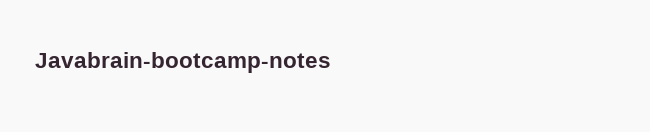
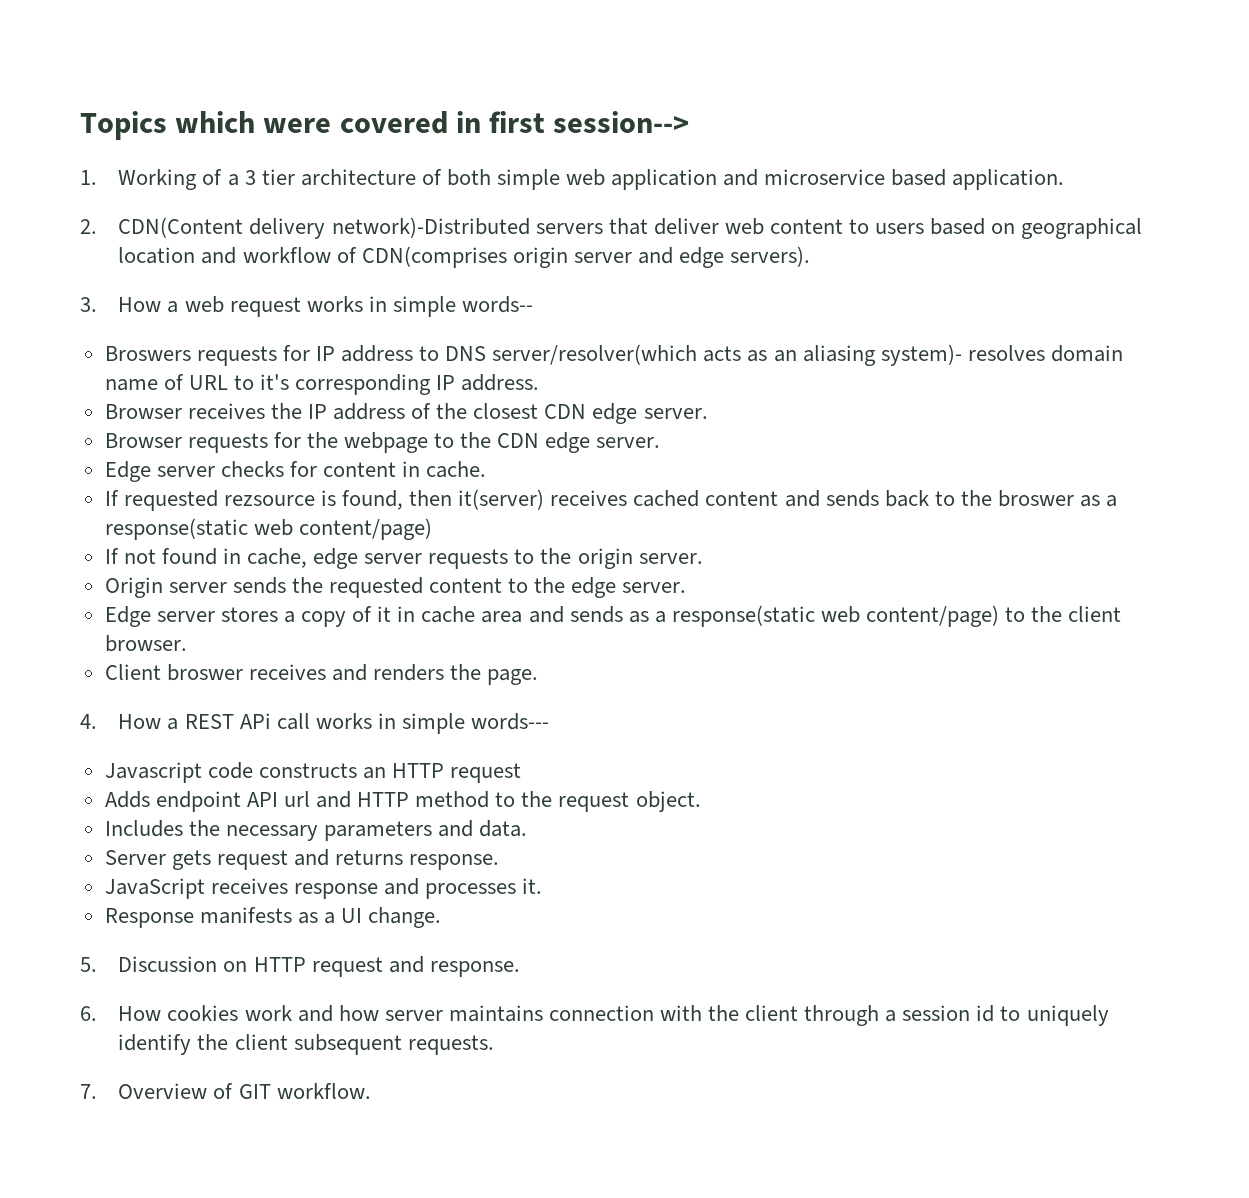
- Javabrain-bootcamp-notes
+ Topics which were covered in first session-->
+ 1. Working of a 3 tier architecture of both simple web application and microservice based application.
+ 2. CDN(Content delivery network)-Distributed servers that deliver web content to users based on geographical location and workflow of CDN(comprises origin server and edge servers).
+ 3. How a web request works in simple words--
+ Broswers requests for IP address to DNS server/resolver(which acts as an aliasing system)- resolves domain name of URL to it's corresponding IP address.
+ Browser receives the IP address of the closest CDN edge server.
+ Browser requests for the webpage to the CDN edge server.
+ Edge server checks for content in cache.
+ If requested rezsource is found, then it(server) receives cached content and sends back to the broswer as a response(static web content/page)
+ If not found in cache, edge server requests to the origin server.
+ Origin server sends the requested content to the edge server.
+ Edge server stores a copy of it in cache area and sends as a response(static web content/page) to the client browser.
+ Client broswer receives and renders the page.
+ 4. How a REST APi call works in simple words---
+ Javascript code constructs an HTTP request
+ Adds endpoint API url and HTTP method to the request object.
+ Includes the necessary parameters and data.
+ Server gets request and returns response.
+ JavaScript receives response and processes it.
+ Response manifests as a UI change.
+ 5. Discussion on HTTP request and response.
+ 6. How cookies work and how server maintains connection with the client through a session id to uniquely identify the client subsequent requests.
+ 7. Overview of GIT workflow.

